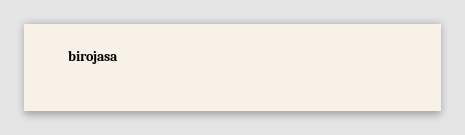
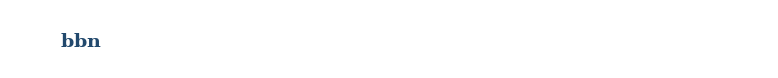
- birojasa
+ bbn

